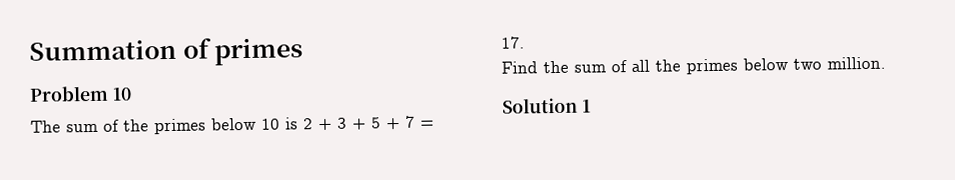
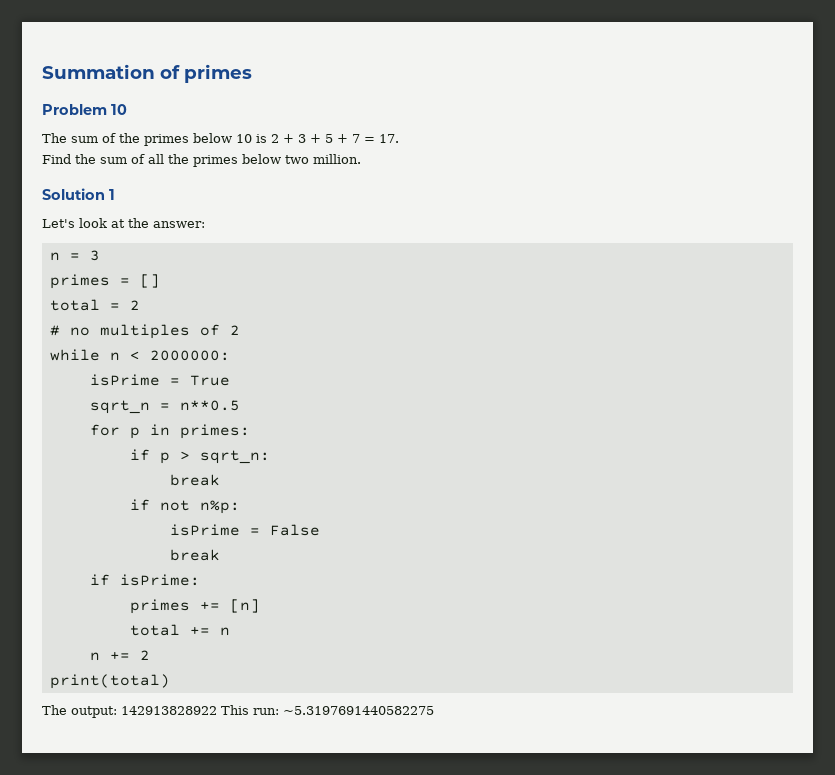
+ Let's look at the answer:
+ n = 3
+ primes = []
+ total = 2
+ # no multiples of 2
+ while n < 2000000:
+ isPrime = True
+ sqrt_n = n**0.5
+ for p in primes:
+ if p > sqrt_n:
+ break
+ if not n%p:
+ isPrime = False
+ break
+ if isPrime:
+ primes += [n]
+ total += n
+ n += 2
+ print(total)
+ The output: 142913828922 This run: ~5.3197691440582275

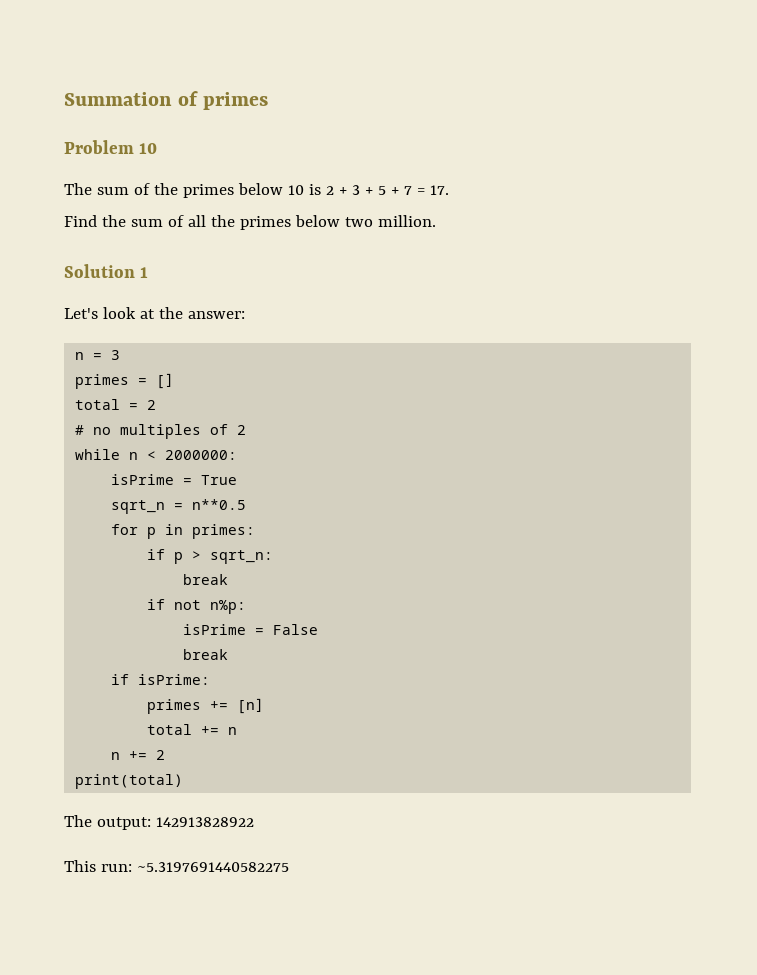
- The output: 142913828922 This run: ~5.3197691440582275
+ The output: 142913828922
+ This run: ~5.3197691440582275

